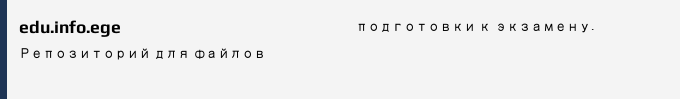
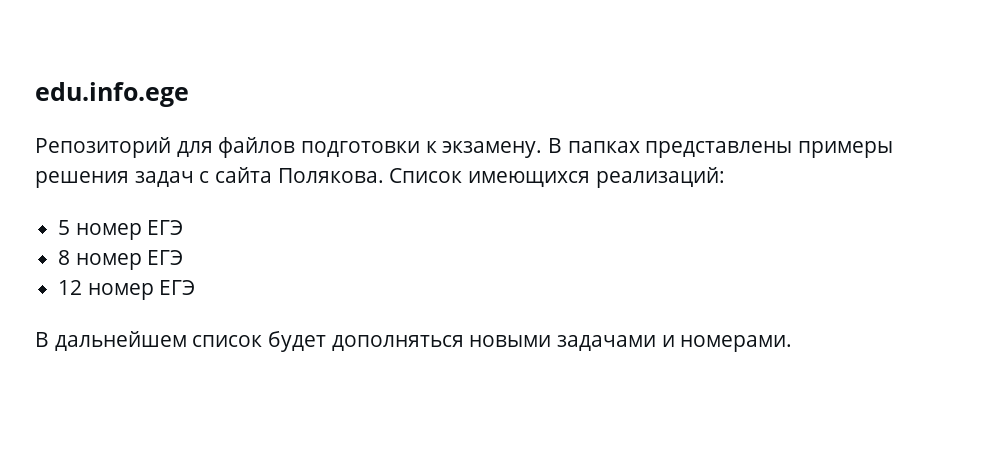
+ В папках представлены примеры решения задач с сайта Полякова. Список имеющихся реализаций:
+ 5 номер ЕГЭ
+ 8 номер ЕГЭ
+ 12 номер ЕГЭ
+ В дальнейшем список будет дополняться новыми задачами и номерами.

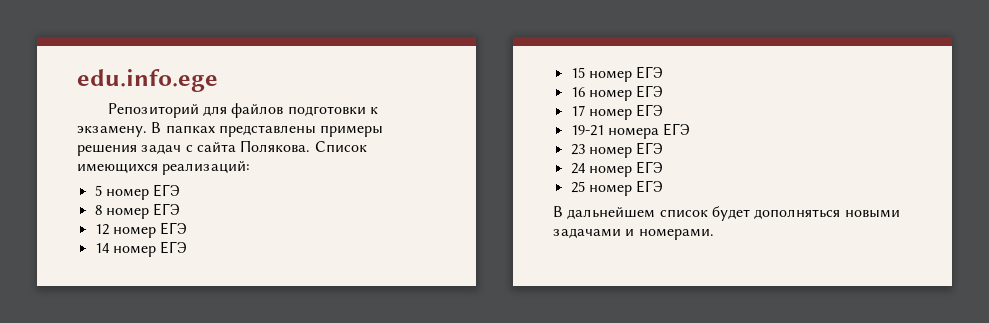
+ 14 номер ЕГЭ
+ 15 номер ЕГЭ
+ 16 номер ЕГЭ
+ 17 номер ЕГЭ
+ 19-21 номера ЕГЭ
+ 23 номер ЕГЭ
+ 24 номер ЕГЭ
+ 25 номер ЕГЭ

